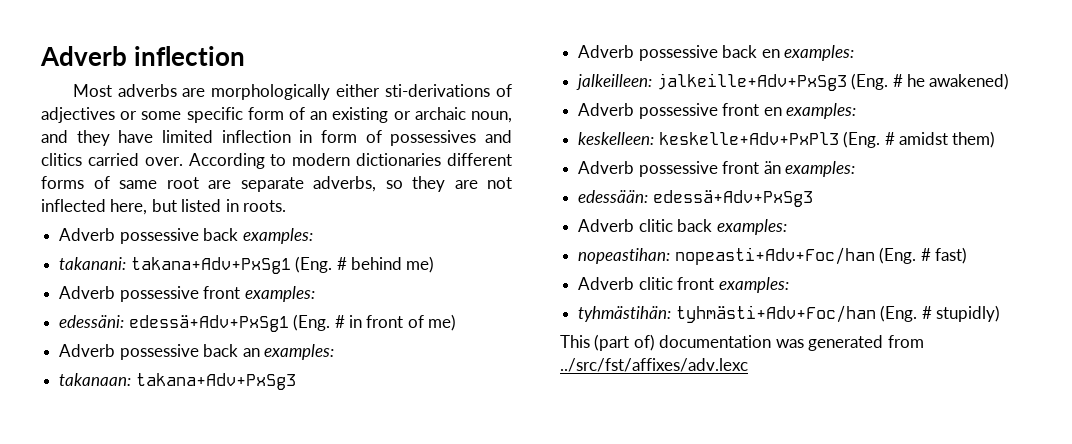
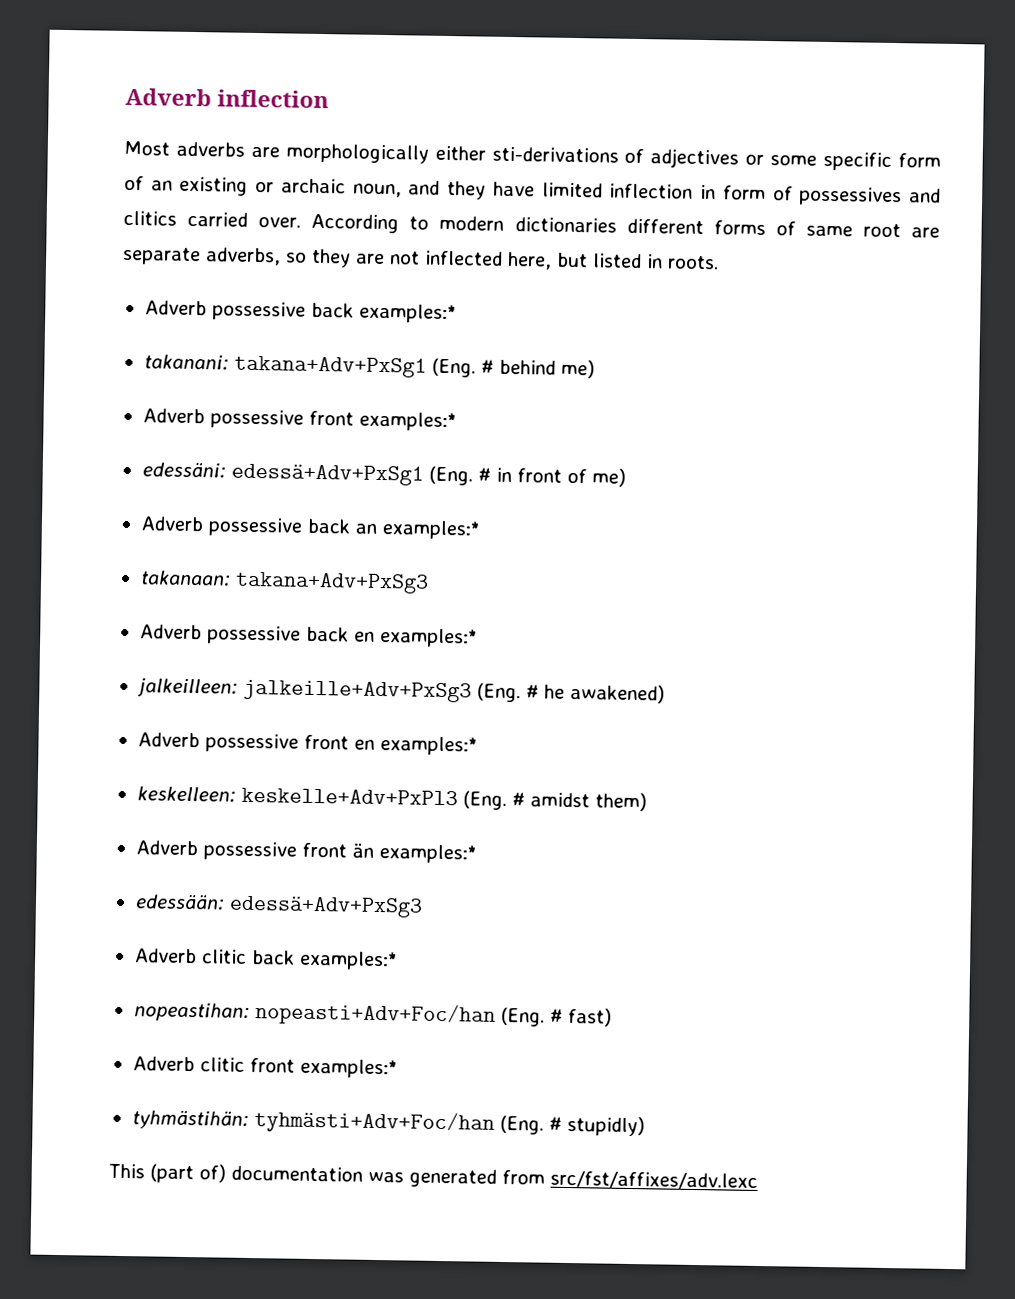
- Adverb possessive back examples:
+ Adverb possessive back examples:*
- Adverb possessive front examples:
+ Adverb possessive front examples:*
- Adverb possessive back an examples:
+ Adverb possessive back an examples:*
- Adverb possessive back en examples:
+ Adverb possessive back en examples:*
- Adverb possessive front en examples:
+ Adverb possessive front en examples:*
- Adverb possessive front än examples:
+ Adverb possessive front än examples:*
- Adverb clitic back examples:
+ Adverb clitic back examples:*
- Adverb clitic front examples:
+ Adverb clitic front examples:*
- This (part of) documentation was generated from ../src/fst/affixes/adv.lexc
+ This (part of) documentation was generated from src/fst/affixes/adv.lexc

